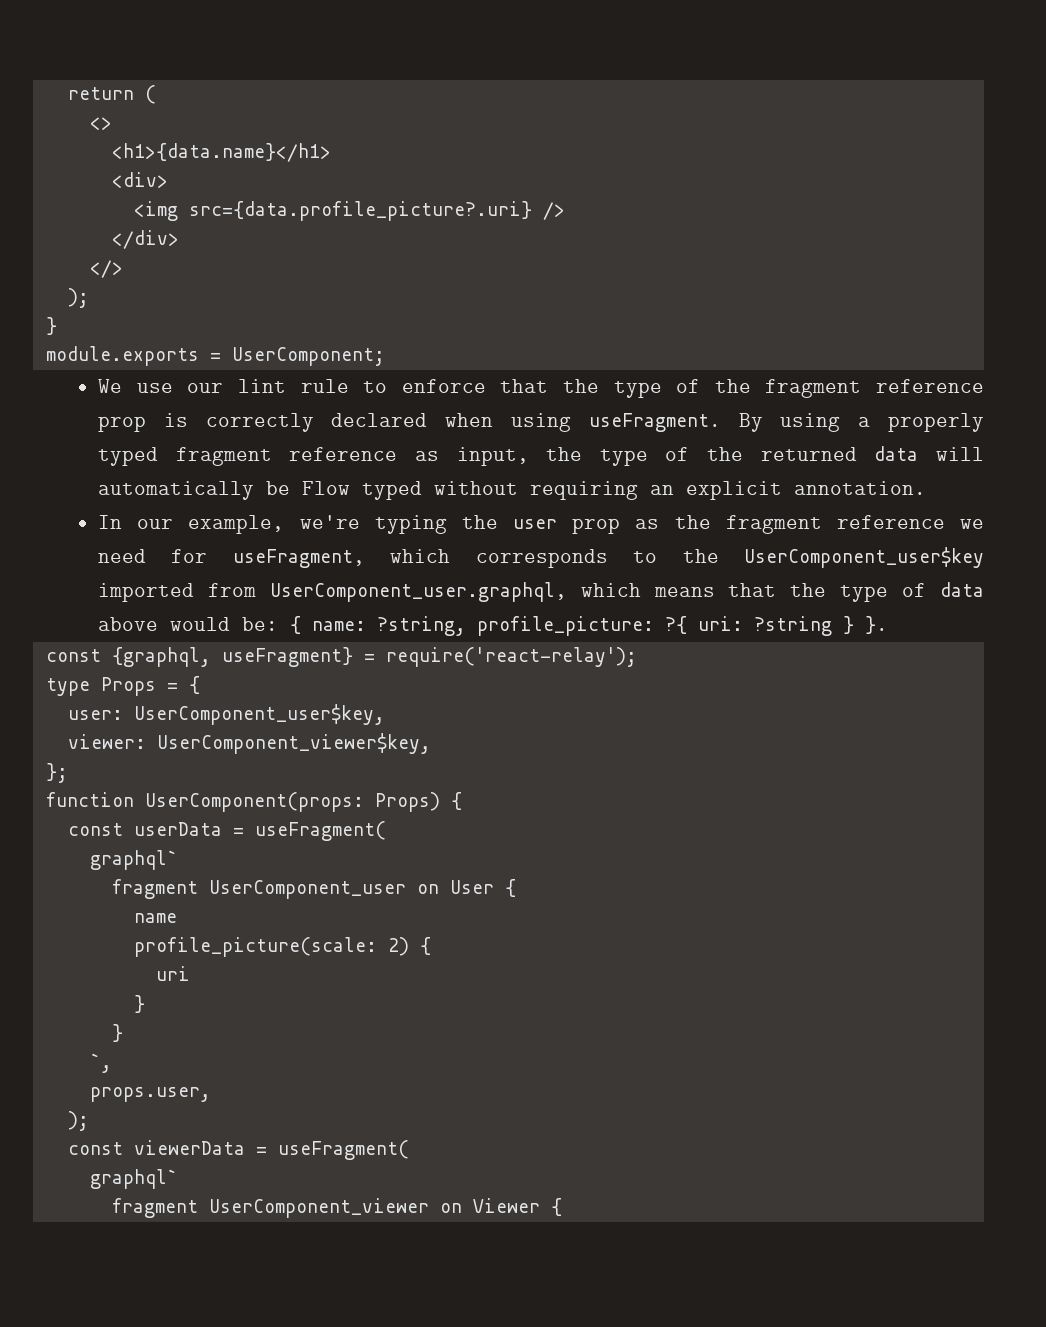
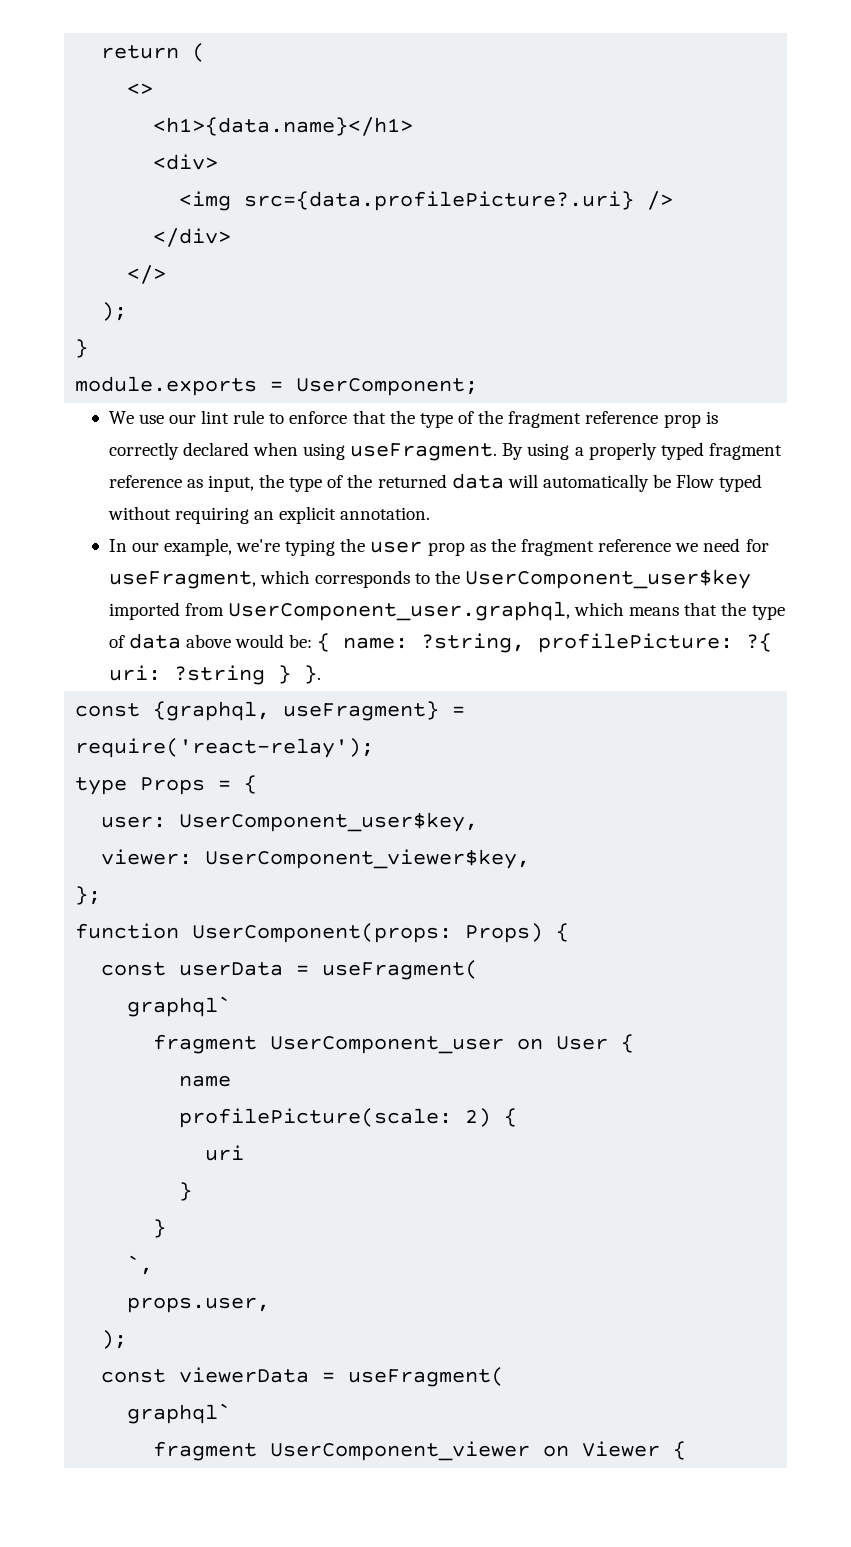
- <img src={data.profile_picture?.uri} />
+ <img src={data.profilePicture?.uri} />
- In our example, we're typing the user prop as the fragment reference we need for useFragment, which corresponds to the UserComponent_user$key imported from UserComponent_user.graphql, which means that the type of data above would be: { name: ?string, profile_picture: ?{ uri: ?string } }.
+ In our example, we're typing the user prop as the fragment reference we need for useFragment, which corresponds to the UserComponent_user$key imported from UserComponent_user.graphql, which means that the type of data above would be: { name: ?string, profilePicture: ?{ uri: ?string } }.
- profile_picture(scale: 2) {
+ profilePicture(scale: 2) {

